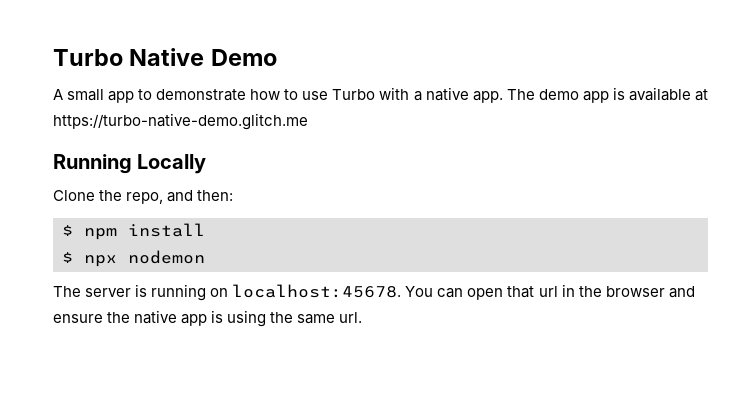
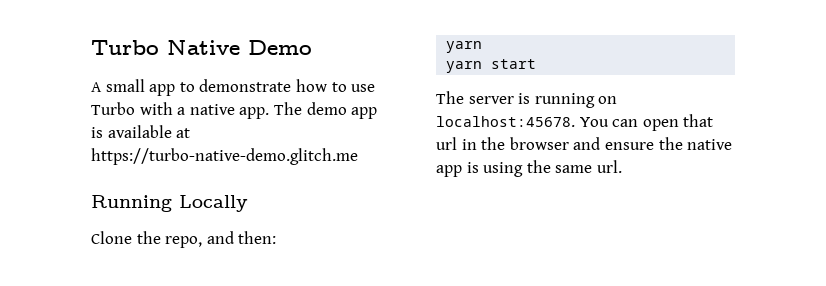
  Clone the repo, and then:
- $ npm install
- $ npx nodemon
+ yarn
+ yarn start

